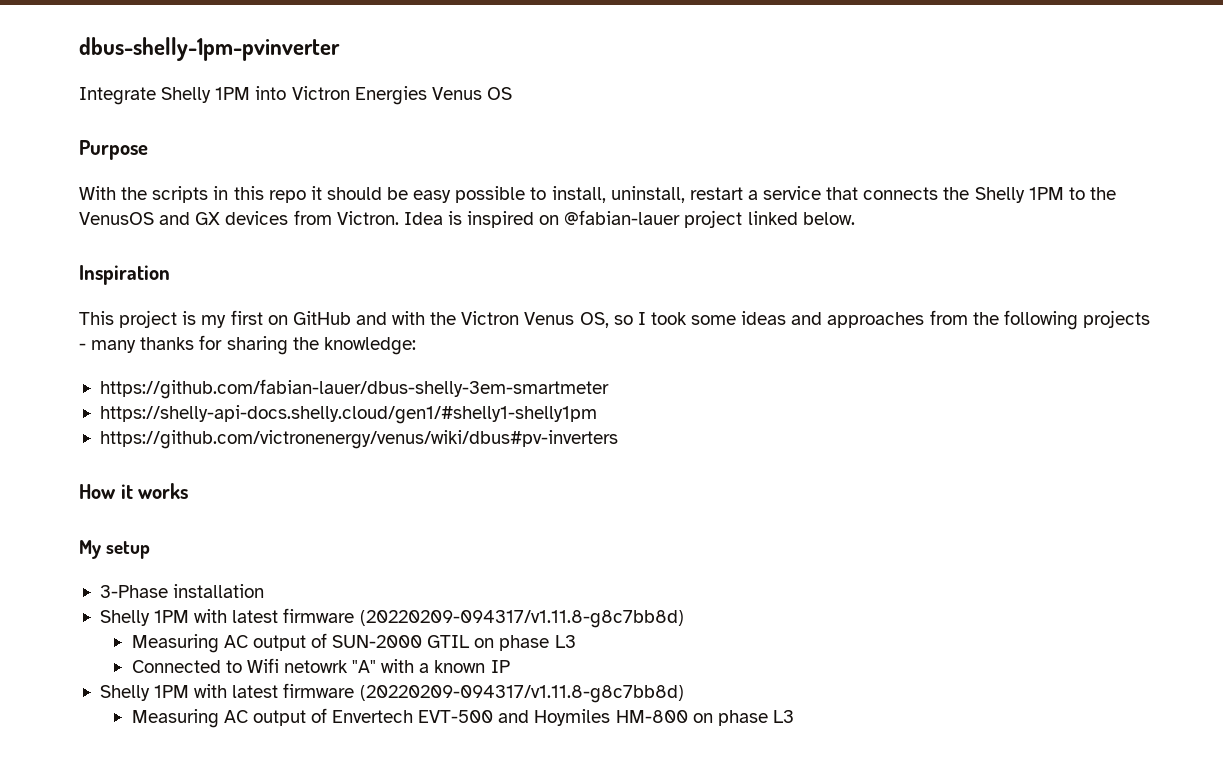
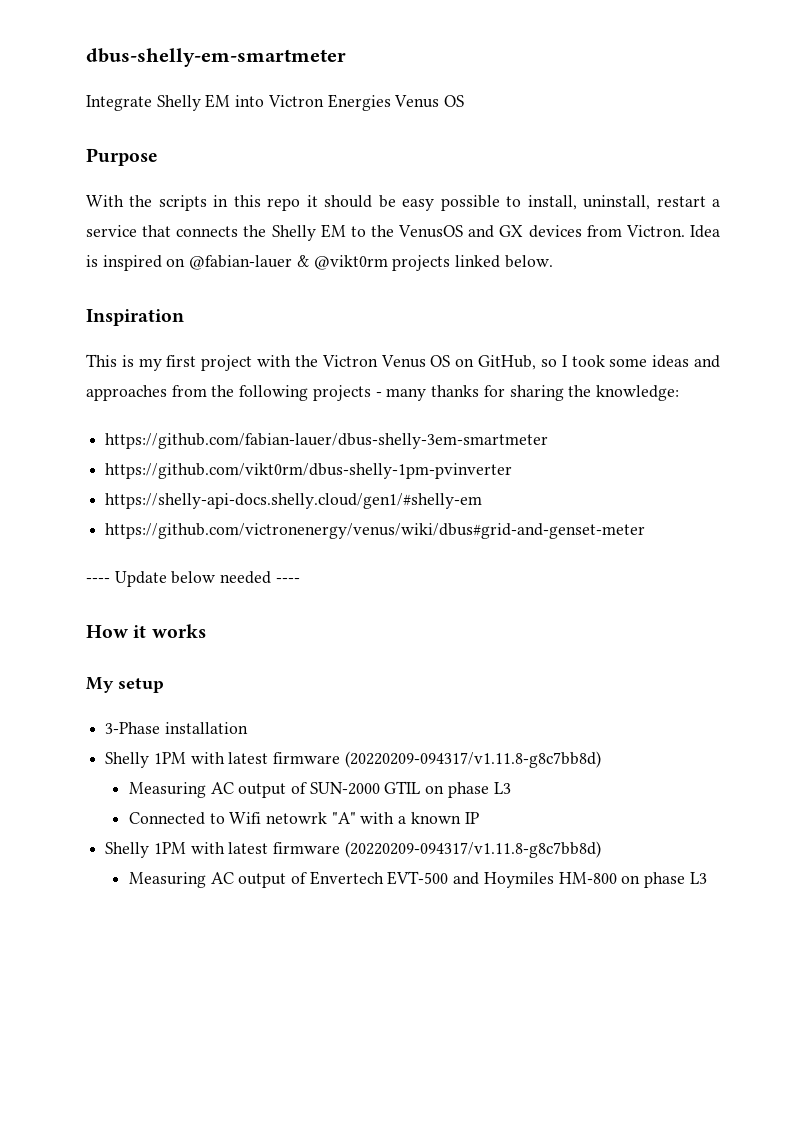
- dbus-shelly-1pm-pvinverter
+ dbus-shelly-em-smartmeter
- Integrate Shelly 1PM into Victron Energies Venus OS
+ Integrate Shelly EM into Victron Energies Venus OS
- With the scripts in this repo it should be easy possible to install, uninstall, restart a service that connects the Shelly 1PM to the VenusOS and GX devices from Victron.
+ With the scripts in this repo it should be easy possible to install, uninstall, restart a service that connects the Shelly EM to the VenusOS and GX devices from Victron.
- Idea is inspired on @fabian-lauer project linked below.
+ Idea is inspired on @fabian-lauer & @vikt0rm projects linked below.
- This project is my first on GitHub and with the Victron Venus OS, so I took some ideas and approaches from the following projects - many thanks for sharing the knowledge:
+ This is my first project with the Victron Venus OS on GitHub, so I took some ideas and approaches from the following projects - many thanks for sharing the knowledge:
- https://shelly-api-docs.shelly.cloud/gen1/#shelly1-shelly1pm
- https://github.com/victronenergy/venus/wiki/dbus#pv-inverters
+ https://github.com/vikt0rm/dbus-shelly-1pm-pvinverter
+ https://shelly-api-docs.shelly.cloud/gen1/#shelly-em
+ https://github.com/victronenergy/venus/wiki/dbus#grid-and-genset-meter
+ ---- Update below needed ----

